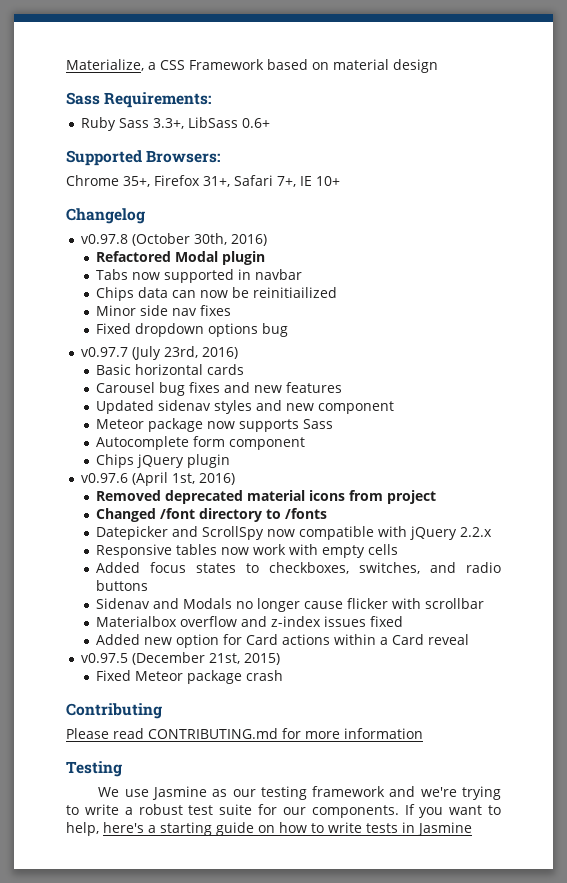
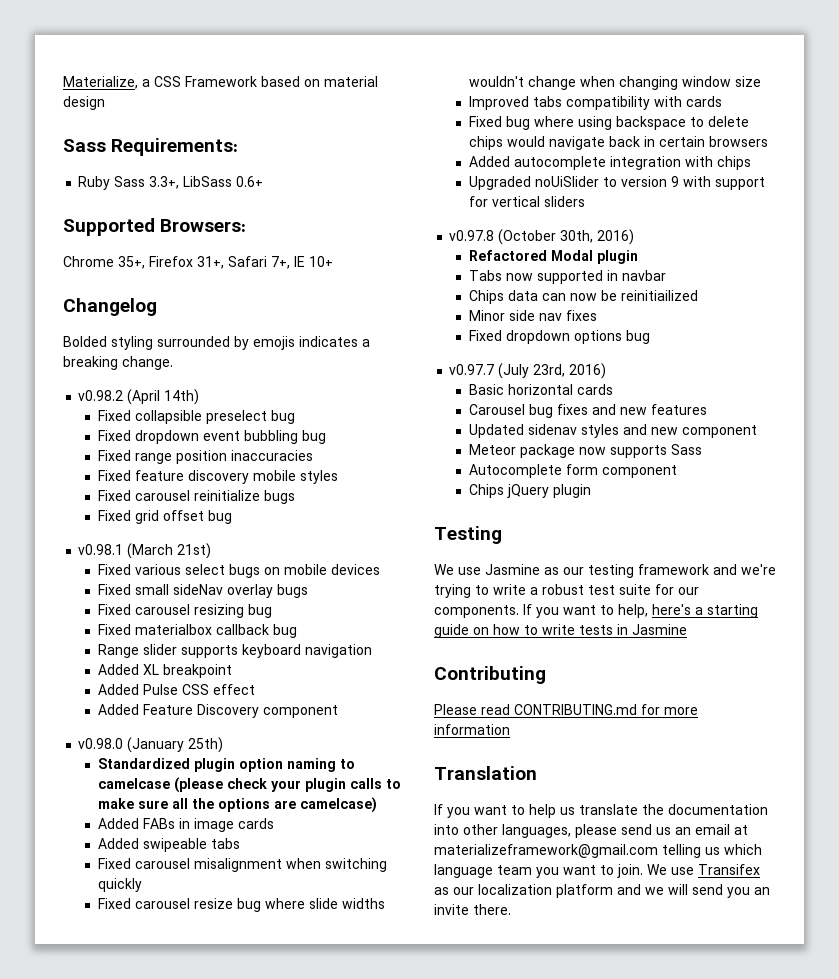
+ Bolded styling surrounded by emojis indicates a breaking change.
+ v0.98.2 (April 14th)
+ Fixed collapsible preselect bug
+ Fixed dropdown event bubbling bug
+ Fixed range position inaccuracies
+ Fixed feature discovery mobile styles
+ Fixed carousel reinitialize bugs
+ Fixed grid offset bug
+ v0.98.1 (March 21st)
+ Fixed various select bugs on mobile devices
+ Fixed small sideNav overlay bugs
+ Fixed carousel resizing bug
+ Fixed materialbox callback bug
+ Range slider supports keyboard navigation
+ Added XL breakpoint
+ Added Pulse CSS effect
+ Added Feature Discovery component
+ v0.98.0 (January 25th)
+ Standardized plugin option naming to camelcase (please check your plugin calls to make sure all the options are camelcase)
+ Added FABs in image cards
+ Added swipeable tabs
+ Fixed carousel misalignment when switching quickly
+ Fixed carousel resize bug where slide widths wouldn't change when changing window size
+ Improved tabs compatibility with cards
+ Fixed bug where using backspace to delete chips would navigate back in certain browsers
+ Added autocomplete integration with chips
+ Upgraded noUiSlider to version 9 with support for vertical sliders
- v0.97.6 (April 1st, 2016)
- Removed deprecated material icons from project
- Changed /font directory to /fonts
- Datepicker and ScrollSpy now compatible with jQuery 2.2.x
- Responsive tables now work with empty cells
- Added focus states to checkboxes, switches, and radio buttons
- Sidenav and Modals no longer cause flicker with scrollbar
- Materialbox overflow and z-index issues fixed
- Added new option for Card actions within a Card reveal
- v0.97.5 (December 21st, 2015)
- Fixed Meteor package crash
- Contributing
- Please read CONTRIBUTING.md for more information
+ Contributing
+ Please read CONTRIBUTING.md for more information
+ Translation
+ If you want to help us translate the documentation into other languages, please send us an email at materializeframework@gmail.com telling us which language team you want to join. We use Transifex as our localization platform and we will send you an invite there.

